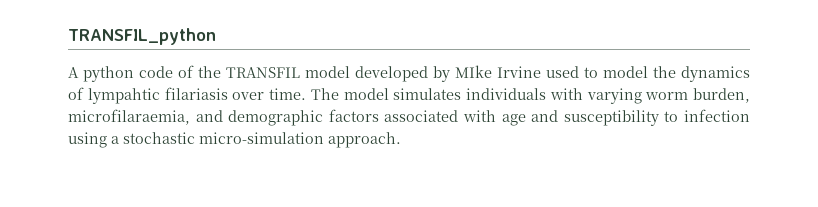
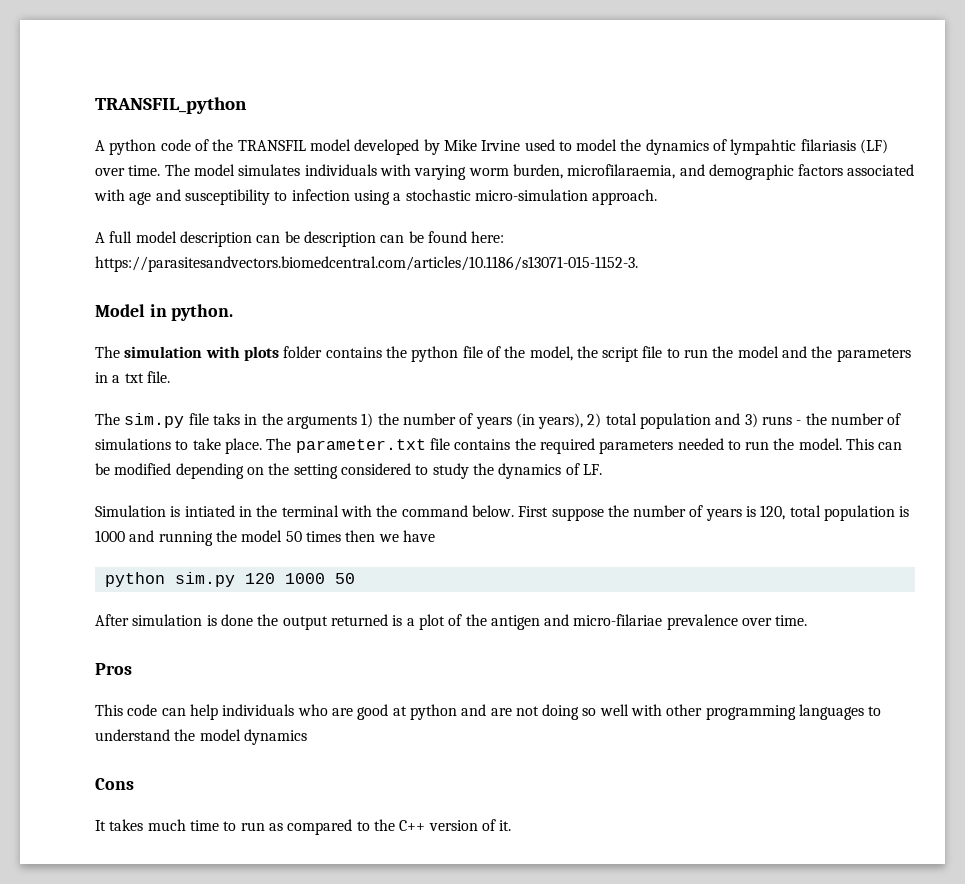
- A python code of the TRANSFIL model developed by MIke Irvine used to model the dynamics of lympahtic filariasis over time.
+ A python code of the TRANSFIL model developed by Mike Irvine used to model the dynamics of lympahtic filariasis (LF) over time.
+ A full model description can be description can be found here: https://parasitesandvectors.biomedcentral.com/articles/10.1186/s13071-015-1152-3.
+ Model in python.
+ The simulation with plots folder contains the python file of the model, the script file to run the model and the parameters in a txt file.
+ The sim.py file taks in the arguments 1) the number of years (in years), 2) total population and 3) runs - the number of simulations to take place. The parameter.txt file contains the required parameters needed to run the model. This can be modified depending on the setting considered to study the dynamics of LF.
+ Simulation is intiated in the terminal with the command below. First suppose the number of years is 120, total population is 1000 and running the model 50 times then we have
+ python sim.py 120 1000 50
+ After simulation is done the output returned is a plot of the antigen and micro-filariae prevalence over time.
+ Pros
+ This code can help individuals who are good at python and are not doing so well with other programming languages to understand the model dynamics
+ Cons
+ It takes much time to run as compared to the C++ version of it.

